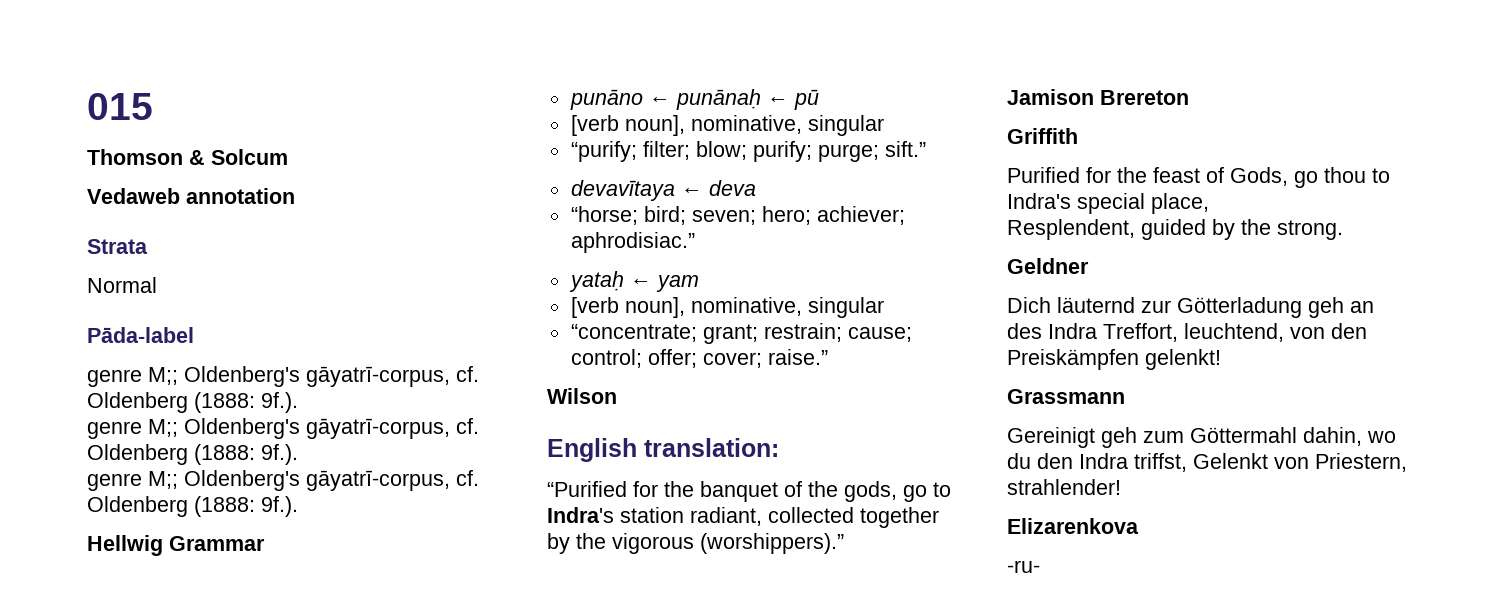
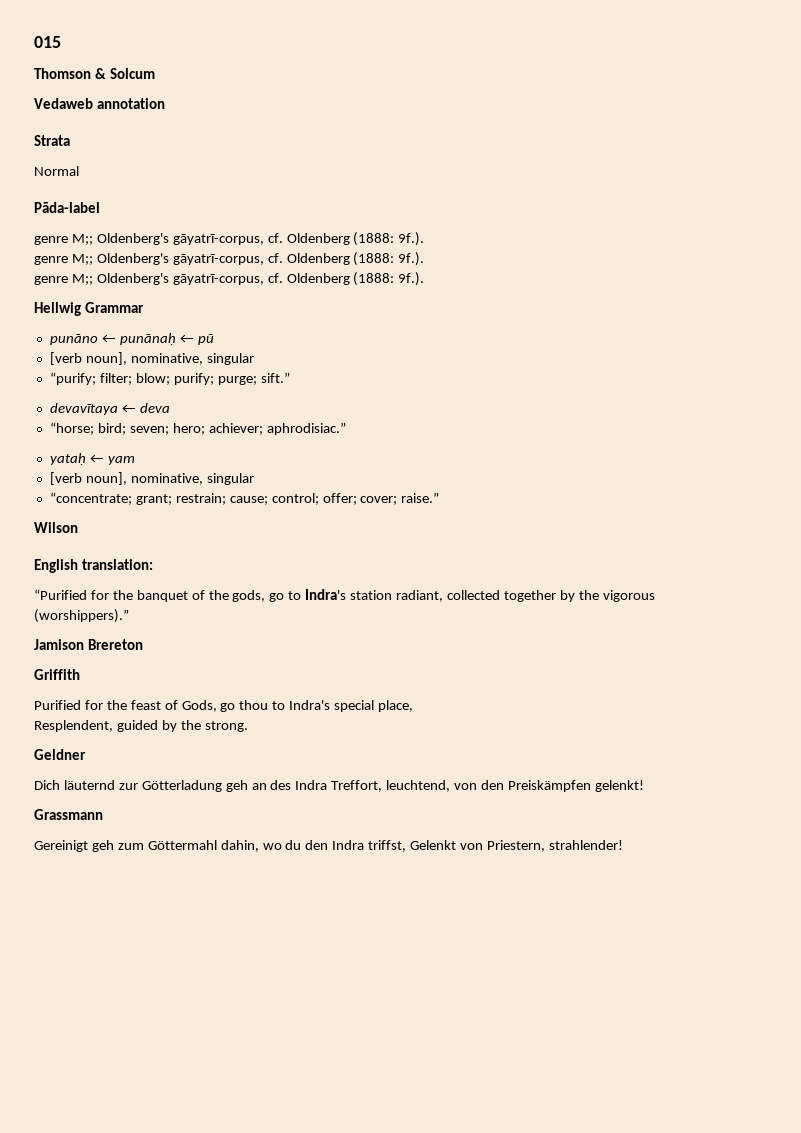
- Elizarenkova
- -ru-

